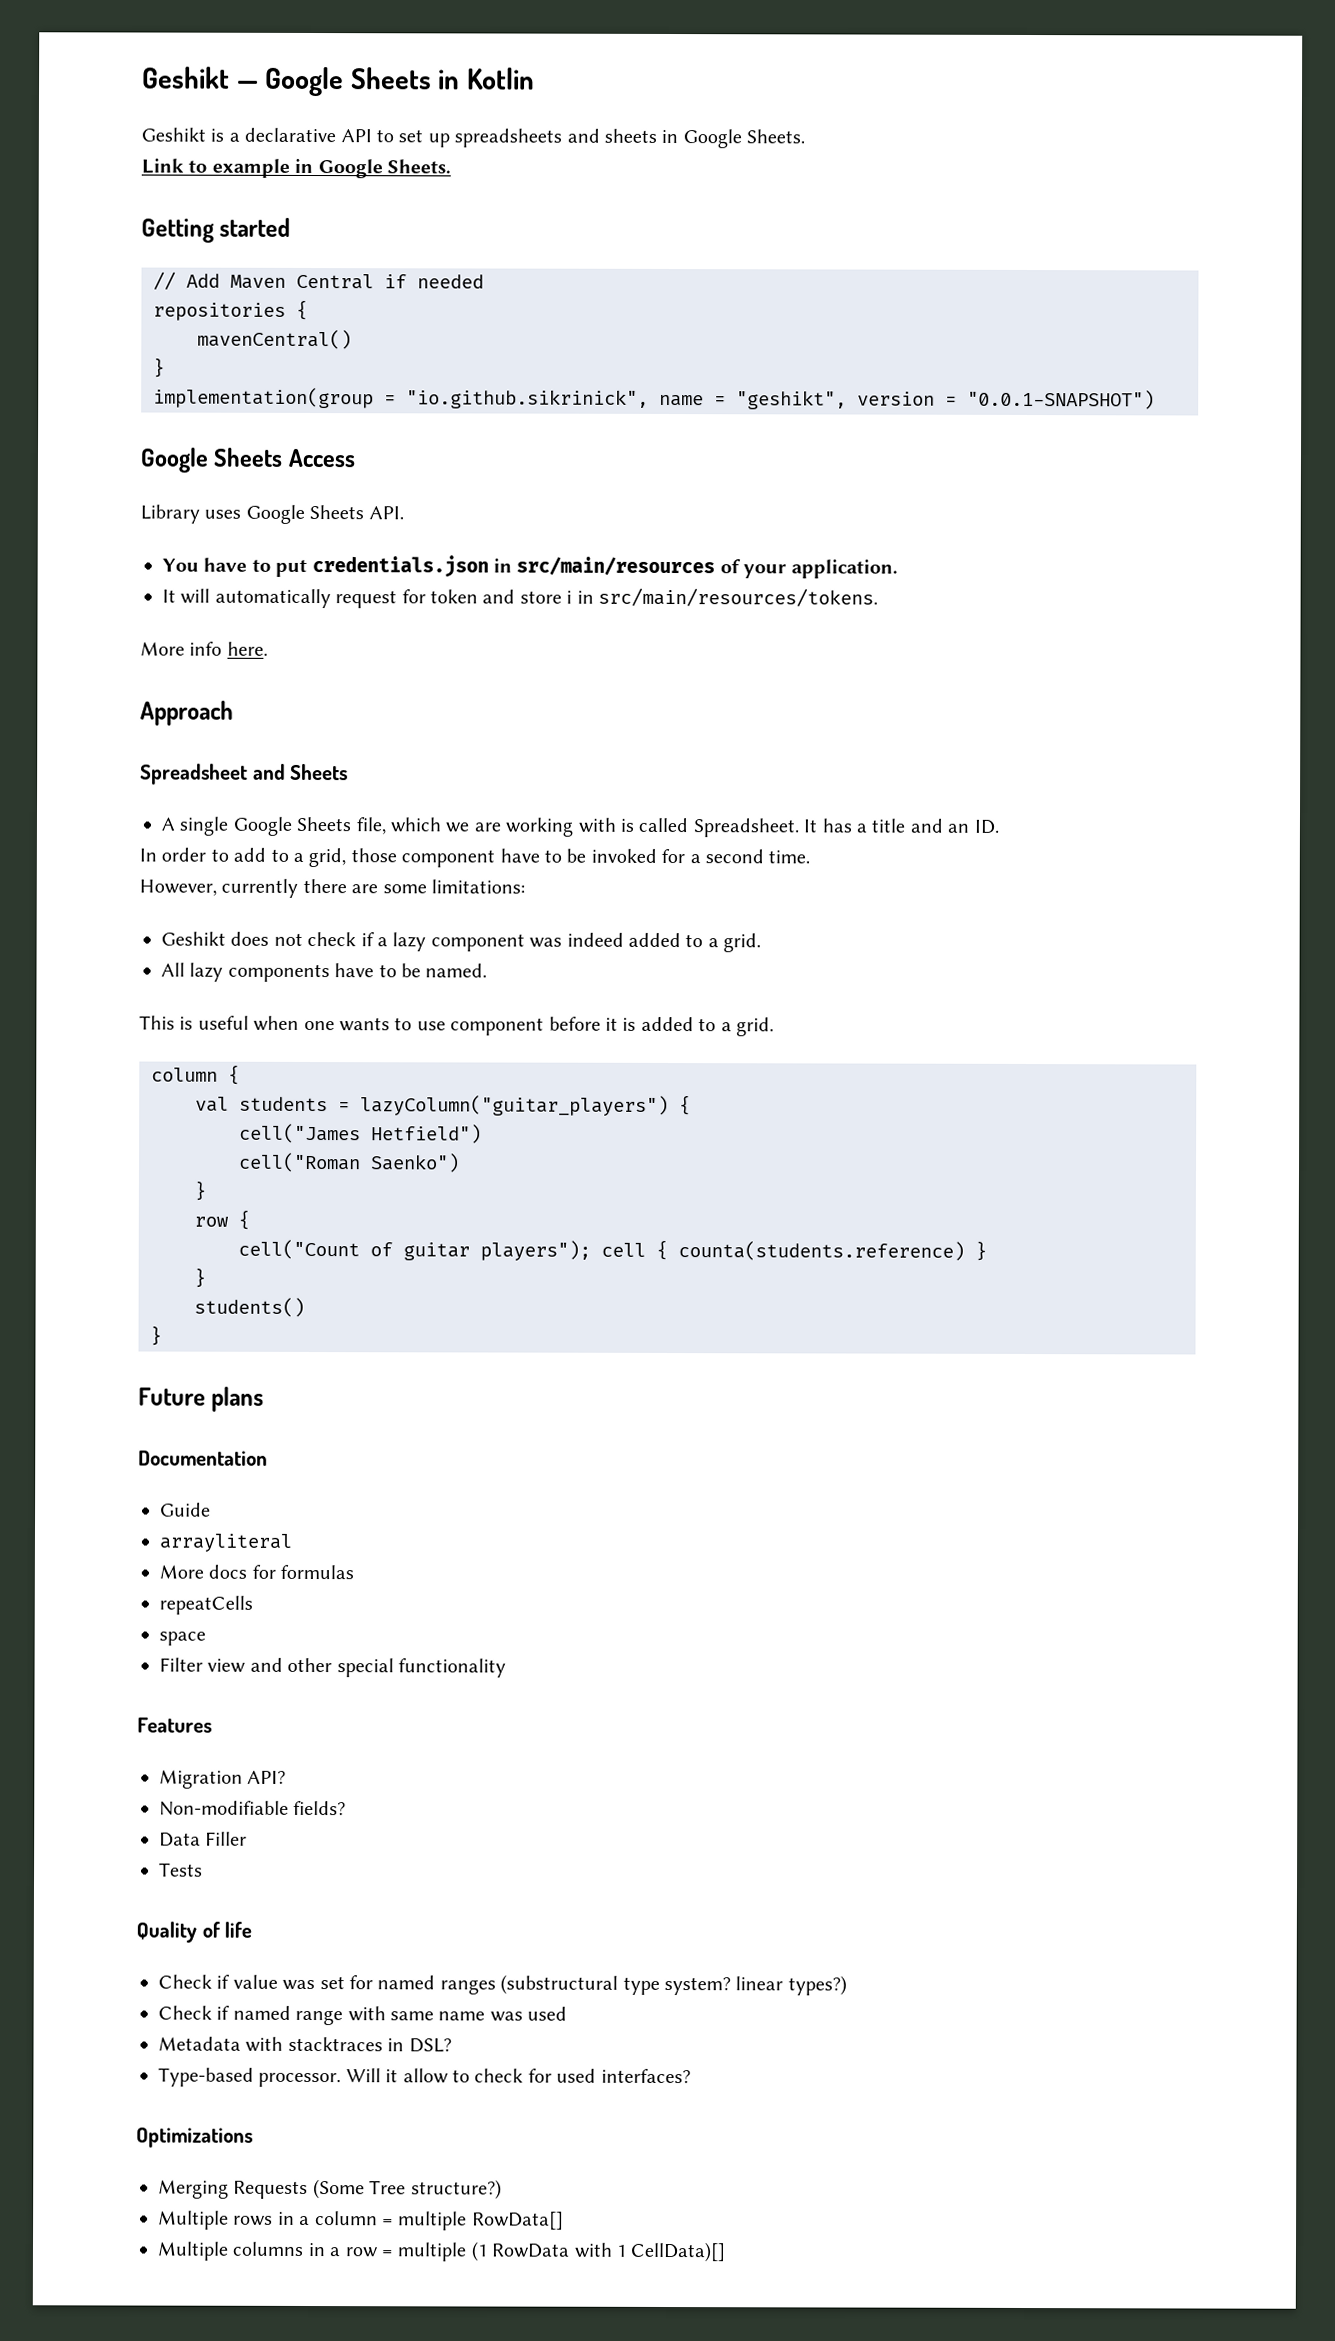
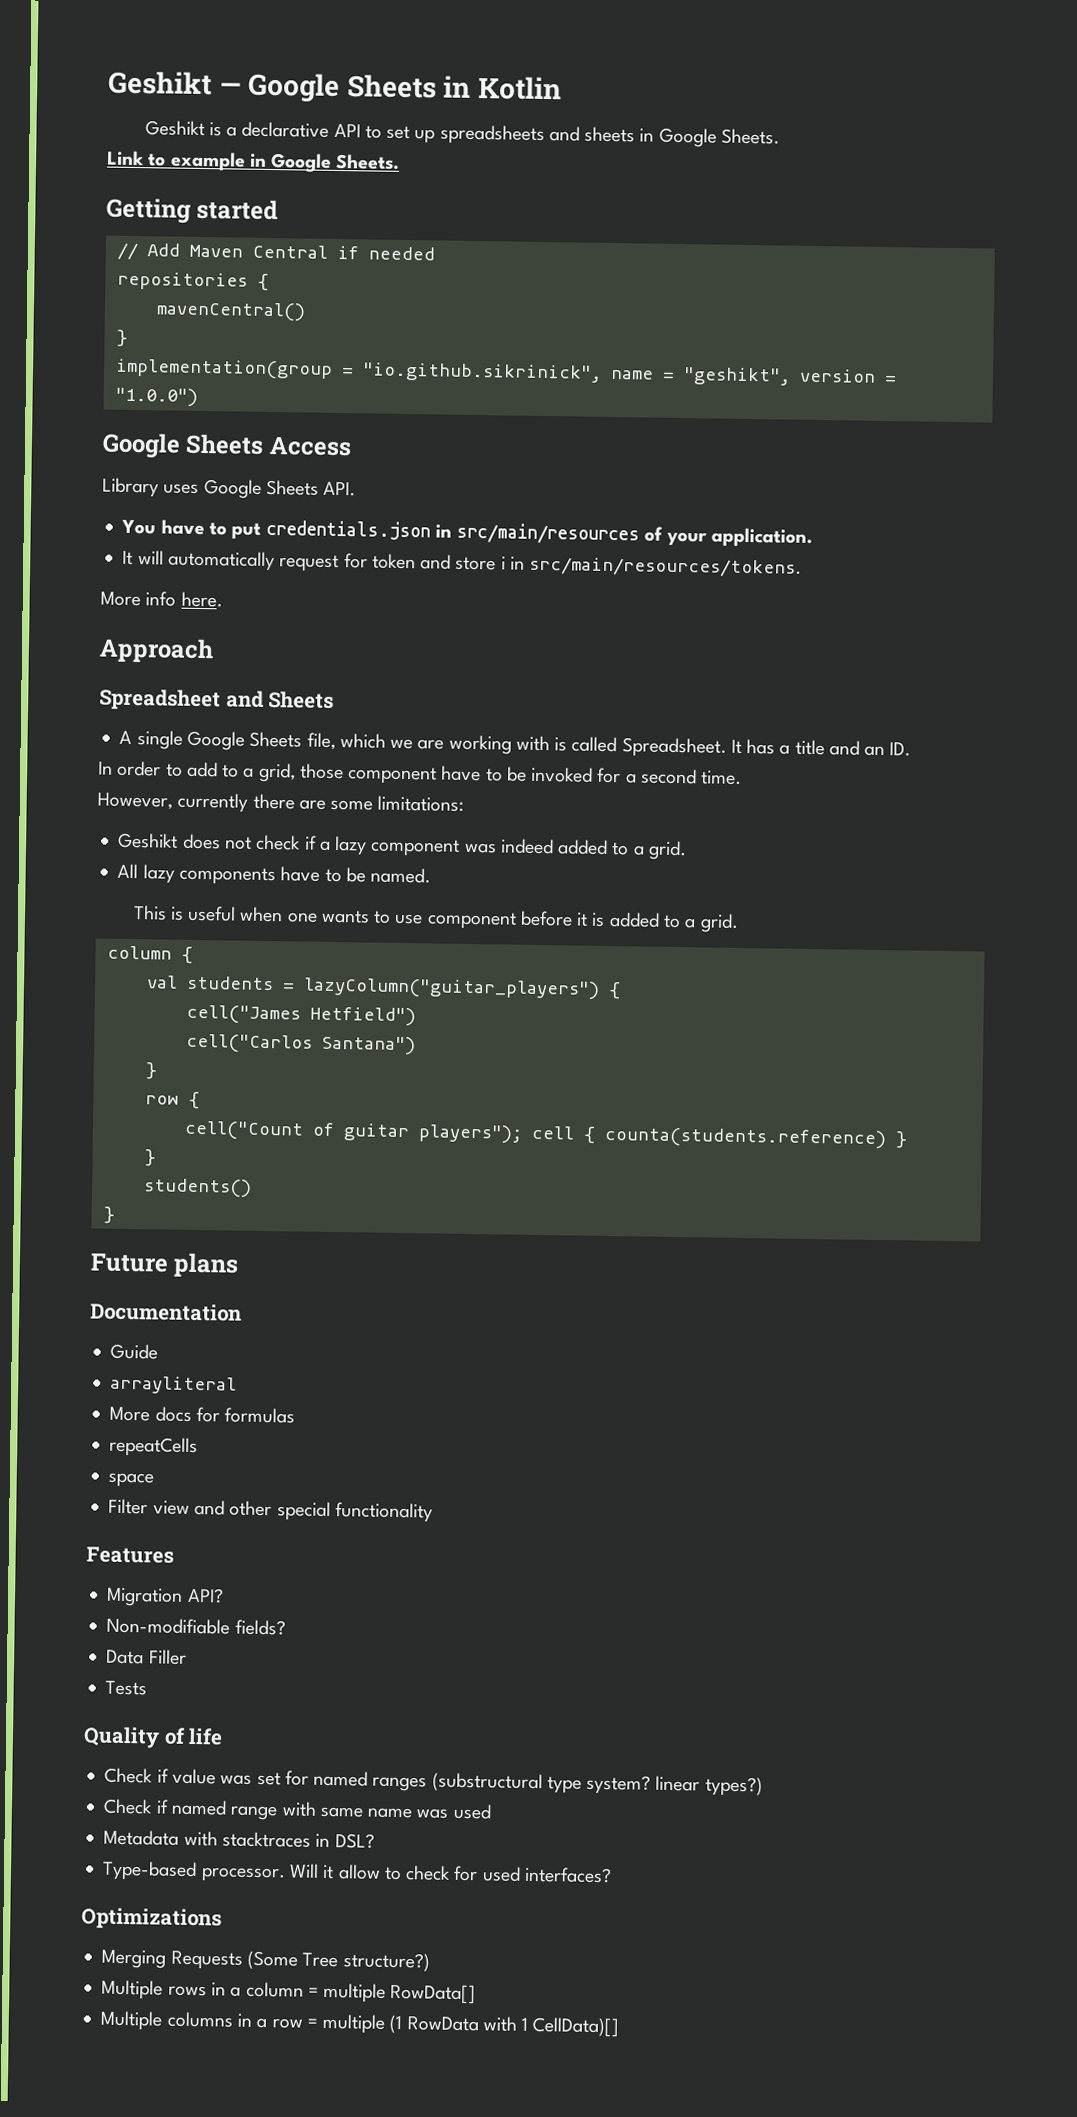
- implementation(group = "io.github.sikrinick", name = "geshikt", version = "0.0.1-SNAPSHOT")
+ implementation(group = "io.github.sikrinick", name = "geshikt", version = "1.0.0")
- cell("Roman Saenko")
+ cell("Carlos Santana")

